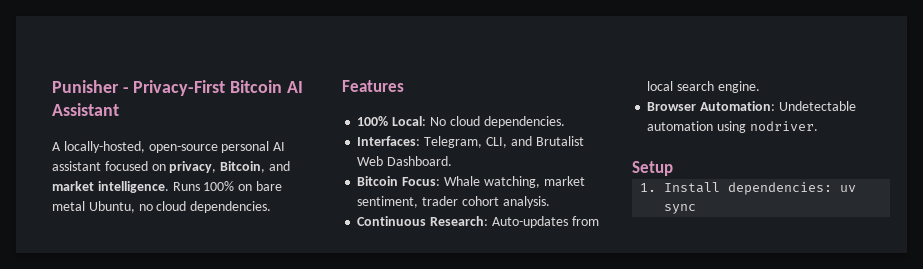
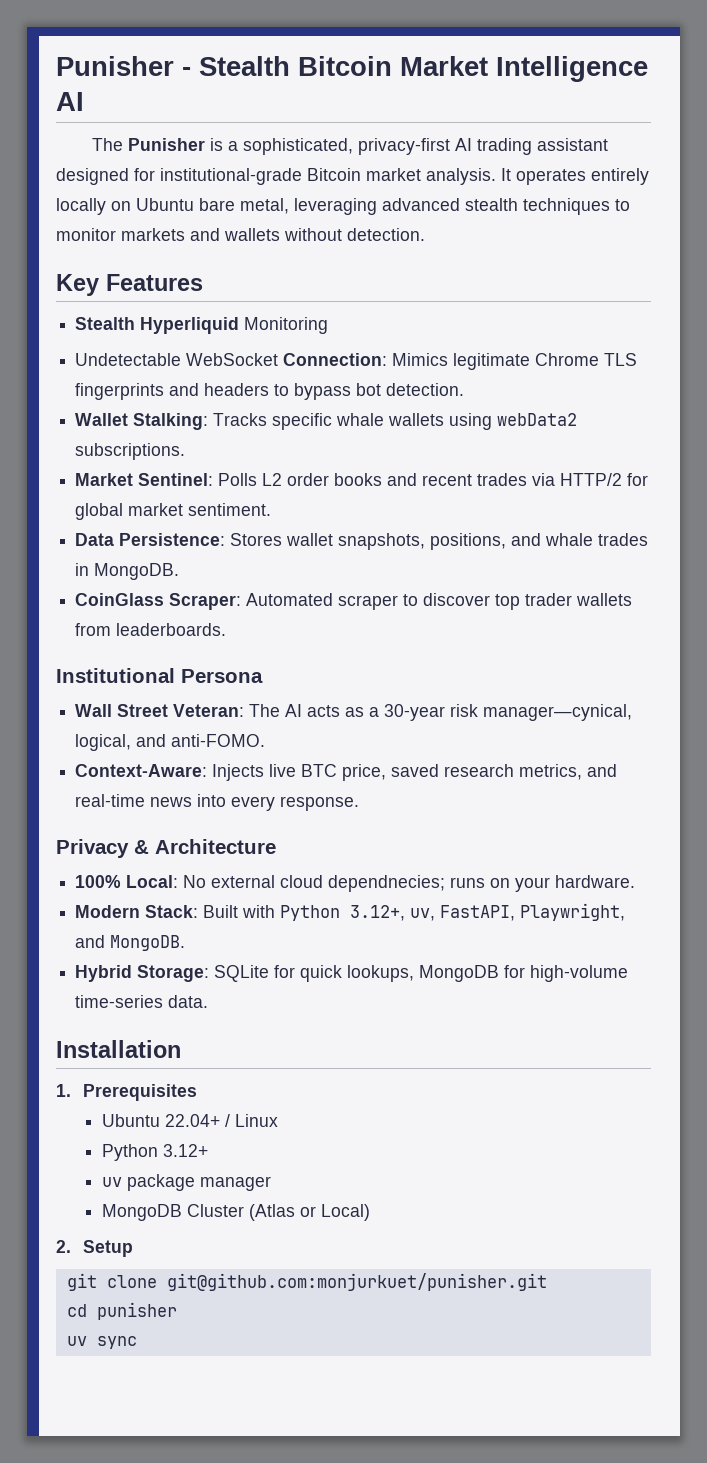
- Punisher - Privacy-First Bitcoin AI Assistant
- A locally-hosted, open-source personal AI assistant focused on privacy, Bitcoin, and market intelligence. Runs 100% on bare metal Ubuntu, no cloud dependencies.
- Features
- 100% Local: No cloud dependencies.
- Interfaces: Telegram, CLI, and Brutalist Web Dashboard.
- Bitcoin Focus: Whale watching, market sentiment, trader cohort analysis.
- Continuous Research: Auto-updates from local search engine.
- Browser Automation: Undetectable automation using nodriver.
- Setup
- 1. Install dependencies: uv sync
+ Punisher - Stealth Bitcoin Market Intelligence AI
+ The Punisher is a sophisticated, privacy-first AI trading assistant designed for institutional-grade Bitcoin market analysis. It operates entirely locally on Ubuntu bare metal, leveraging advanced stealth techniques to monitor markets and wallets without detection.
+ Key Features
+ Stealth Hyperliquid Monitoring
+ Undetectable WebSocket Connection: Mimics legitimate Chrome TLS fingerprints and headers to bypass bot detection.
+ Wallet Stalking: Tracks specific whale wallets using webData2 subscriptions.
+ Market Sentinel: Polls L2 order books and recent trades via HTTP/2 for global market sentiment.
+ Data Persistence: Stores wallet snapshots, positions, and whale trades in MongoDB.
+ CoinGlass Scraper: Automated scraper to discover top trader wallets from leaderboards.
+ Institutional Persona
+ Wall Street Veteran: The AI acts as a 30-year risk manager—cynical, logical, and anti-FOMO.
+ Context-Aware: Injects live BTC price, saved research metrics, and real-time news into every response.
+ Privacy & Architecture
+ 100% Local: No external cloud dependnecies; runs on your hardware.
+ Modern Stack: Built with Python 3.12+, uv, FastAPI, Playwright, and MongoDB.
+ Hybrid Storage: SQLite for quick lookups, MongoDB for high-volume time-series data.
+ Installation
+ 1. Prerequisites
+ Ubuntu 22.04+ / Linux
+ Python 3.12+
+ uv package manager
+ MongoDB Cluster (Atlas or Local)
+ 2. Setup
+ git clone git@github.com:monjurkuet/punisher.git
+ cd punisher
+ uv sync

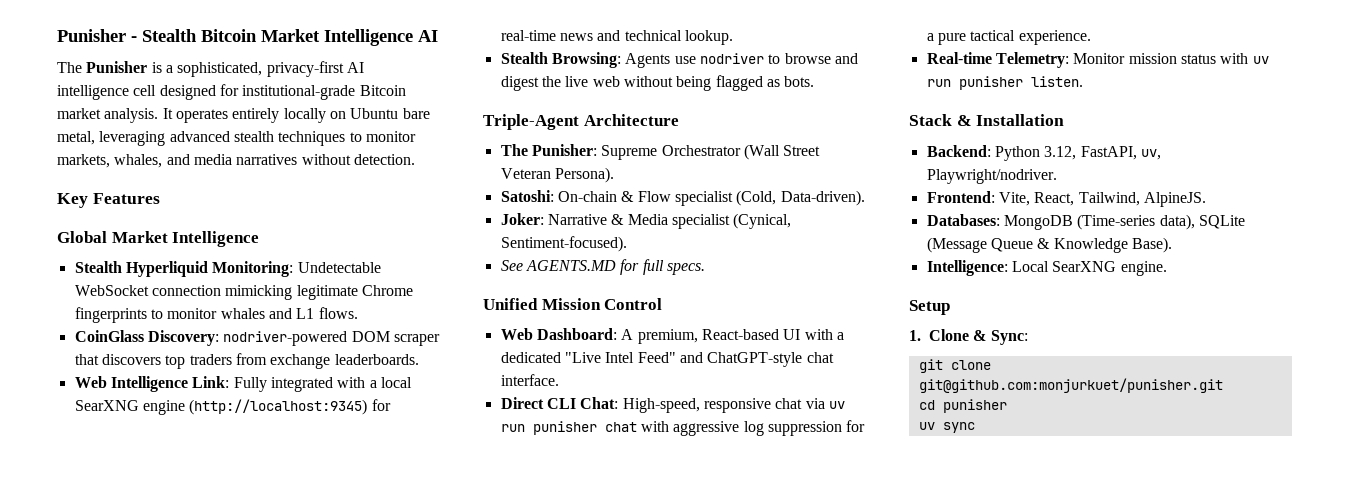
- The Punisher is a sophisticated, privacy-first AI trading assistant designed for institutional-grade Bitcoin market analysis.
+ The Punisher is a sophisticated, privacy-first AI intelligence cell designed for institutional-grade Bitcoin market analysis.
- It operates entirely locally on Ubuntu bare metal, leveraging advanced stealth techniques to monitor markets and wallets without detection.
+ It operates entirely locally on Ubuntu bare metal, leveraging advanced stealth techniques to monitor markets, whales, and media narratives without detection.
+ Global Market Intelligence
- Stealth Hyperliquid Monitoring
- Undetectable WebSocket Connection: Mimics legitimate Chrome TLS fingerprints and headers to bypass bot detection.
- Wallet Stalking: Tracks specific whale wallets using webData2 subscriptions.
- Market Sentinel: Polls L2 order books and recent trades via HTTP/2 for global market sentiment.
- Data Persistence: Stores wallet snapshots, positions, and whale trades in MongoDB.
- CoinGlass Scraper: Automated scraper to discover top trader wallets from leaderboards.
- Institutional Persona
- Wall Street Veteran: The AI acts as a 30-year risk manager—cynical, logical, and anti-FOMO.
- Context-Aware: Injects live BTC price, saved research metrics, and real-time news into every response.
- Privacy & Architecture
- 100% Local: No external cloud dependnecies; runs on your hardware.
- Modern Stack: Built with Python 3.12+, uv, FastAPI, Playwright, and MongoDB.
- Hybrid Storage: SQLite for quick lookups, MongoDB for high-volume time-series data.
- Installation
- 1. Prerequisites
- Ubuntu 22.04+ / Linux
- Python 3.12+
- uv package manager
- MongoDB Cluster (Atlas or Local)
- 2. Setup
+ Stealth Hyperliquid Monitoring: Undetectable WebSocket connection mimicking legitimate Chrome fingerprints to monitor whales and L1 flows.
+ CoinGlass Discovery: nodriver-powered DOM scraper that discovers top traders from exchange leaderboards.
+ Web Intelligence Link: Fully integrated with a local SearXNG engine (http://localhost:9345) for real-time news and technical lookup.
+ Stealth Browsing: Agents use nodriver to browse and digest the live web without being flagged as bots.
+ Triple-Agent Architecture
+ The Punisher: Supreme Orchestrator (Wall Street Veteran Persona).
+ Satoshi: On-chain & Flow specialist (Cold, Data-driven).
+ Joker: Narrative & Media specialist (Cynical, Sentiment-focused).
+ See AGENTS.MD for full specs.
+ Unified Mission Control
+ Web Dashboard: A premium, React-based UI with a dedicated "Live Intel Feed" and ChatGPT-style chat interface.
+ Direct CLI Chat: High-speed, responsive chat via uv run punisher chat with aggressive log suppression for a pure tactical experience.
+ Real-time Telemetry: Monitor mission status with uv run punisher listen.
+ Stack & Installation
+ Backend: Python 3.12, FastAPI, uv, Playwright/nodriver.
+ Frontend: Vite, React, Tailwind, AlpineJS.
+ Databases: MongoDB (Time-series data), SQLite (Message Queue & Knowledge Base).
+ Intelligence: Local SearXNG engine.
+ Setup
+ 1. Clone & Sync:

